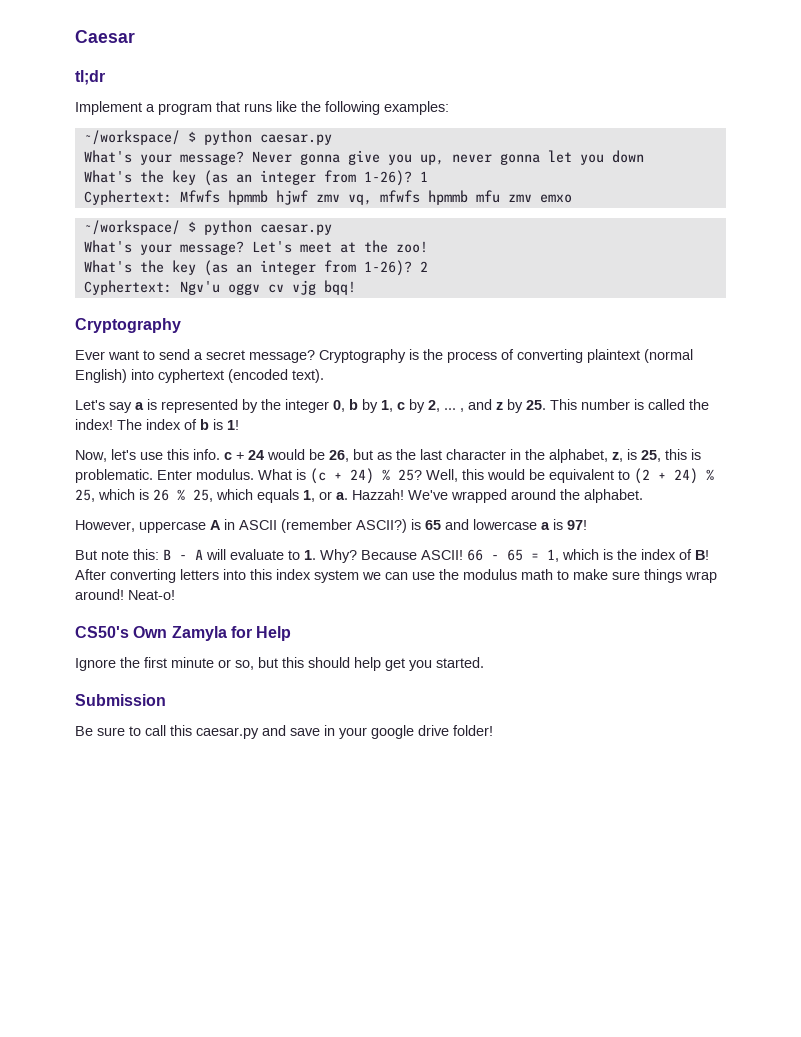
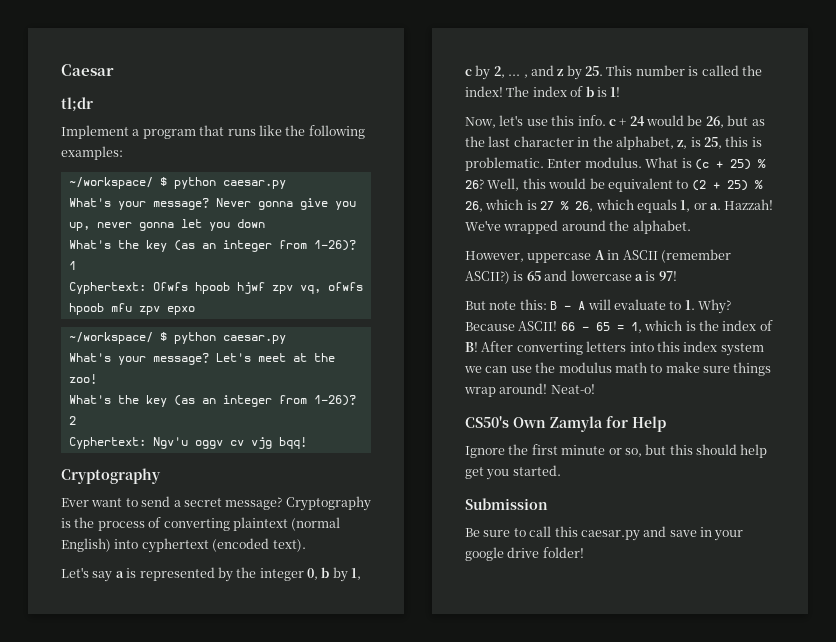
- Cyphertext: Mfwfs hpmmb hjwf zmv vq, mfwfs hpmmb mfu zmv emxo
+ Cyphertext: Ofwfs hpoob hjwf zpv vq, ofwfs hpoob mfu zpv epxo
- What is (c + 24) % 25?
+ What is (c + 25) % 26?
- Well, this would be equivalent to (2 + 24) % 25, which is 26 % 25, which equals 1, or a.
+ Well, this would be equivalent to (2 + 25) % 26, which is 27 % 26, which equals 1, or a.

